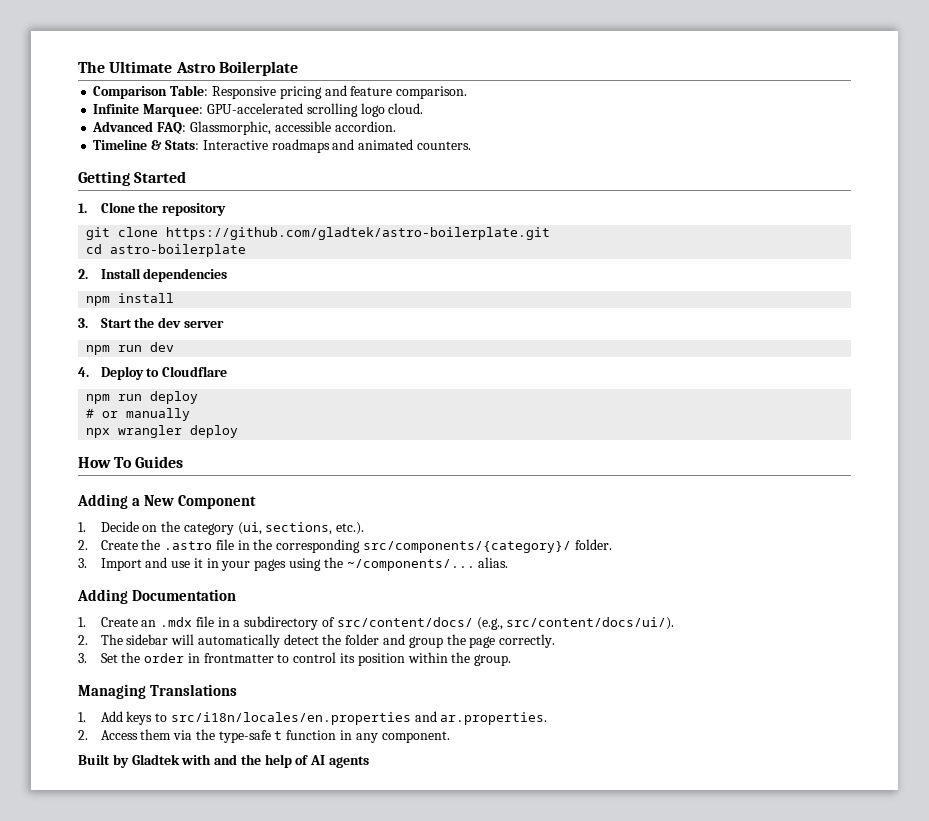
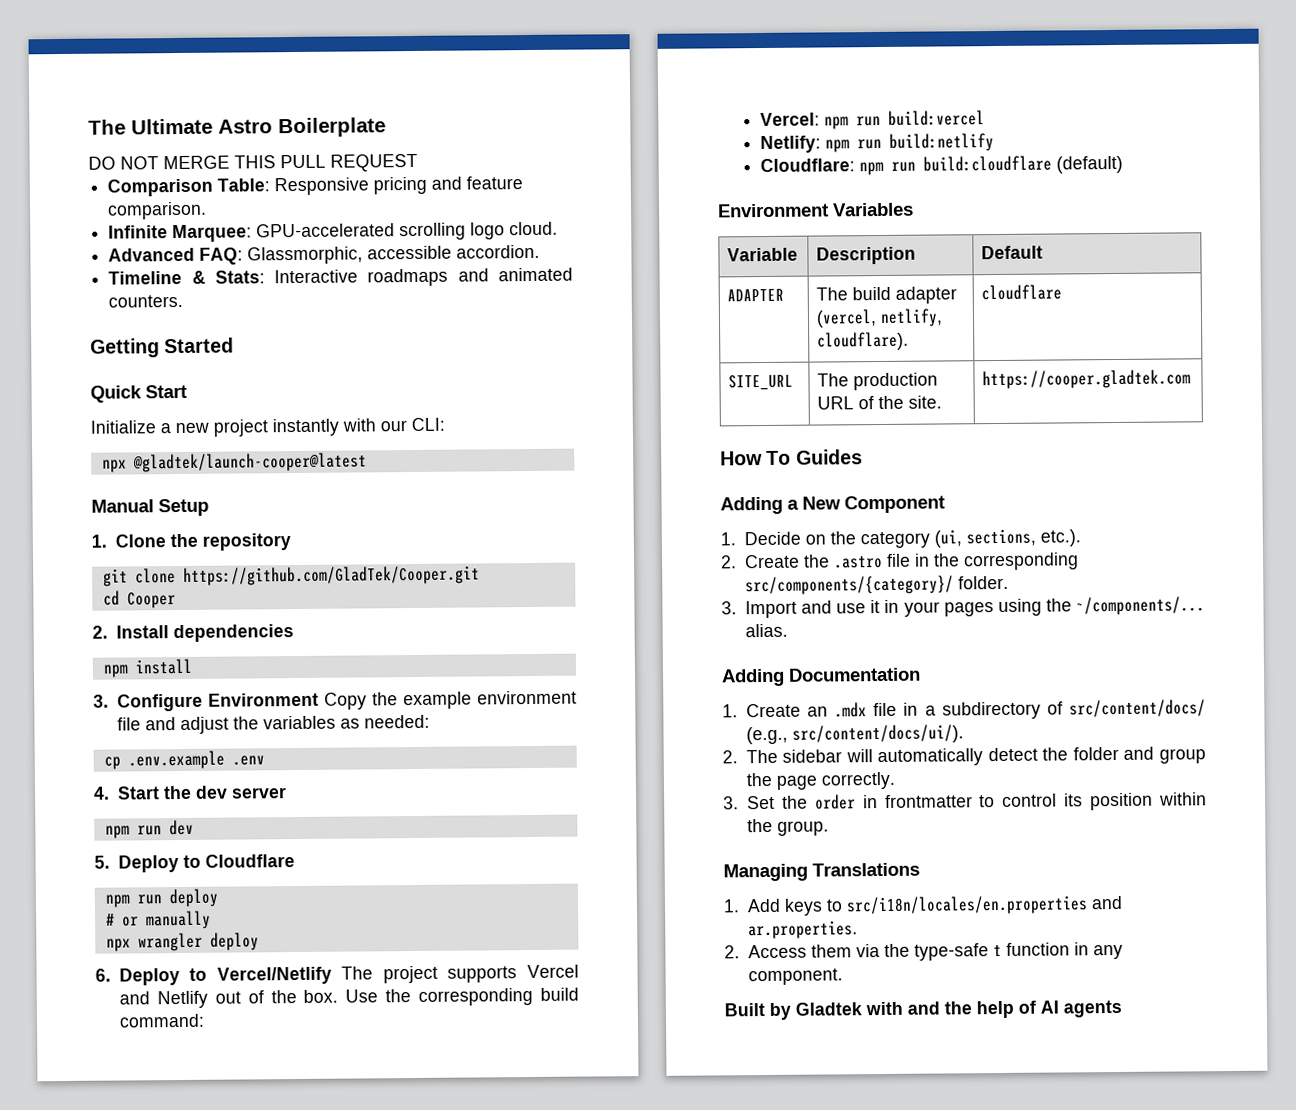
+ DO NOT MERGE THIS PULL REQUEST
+ Quick Start
+ Initialize a new project instantly with our CLI:
+ npx @gladtek/launch-cooper@latest
+ Manual Setup
- git clone https://github.com/gladtek/astro-boilerplate.git
+ git clone https://github.com/GladTek/Cooper.git
- cd astro-boilerplate
+ cd Cooper
- 3. Start the dev server
+ 3. Configure Environment Copy the example environment file and adjust the variables as needed:
+ cp .env.example .env
+ 4. Start the dev server
- 4. Deploy to Cloudflare
+ 5. Deploy to Cloudflare
+ 6. Deploy to Vercel/Netlify The project supports Vercel and Netlify out of the box. Use the corresponding build command:
+ Vercel: npm run build:vercel
+ Netlify: npm run build:netlify
+ Cloudflare: npm run build:cloudflare (default)
+ Environment Variables
+ Variable | Description | Default
+ ADAPTER | The build adapter (vercel, netlify, cloudflare). | cloudflare
+ SITE_URL | The production URL of the site. | https://cooper.gladtek.com

